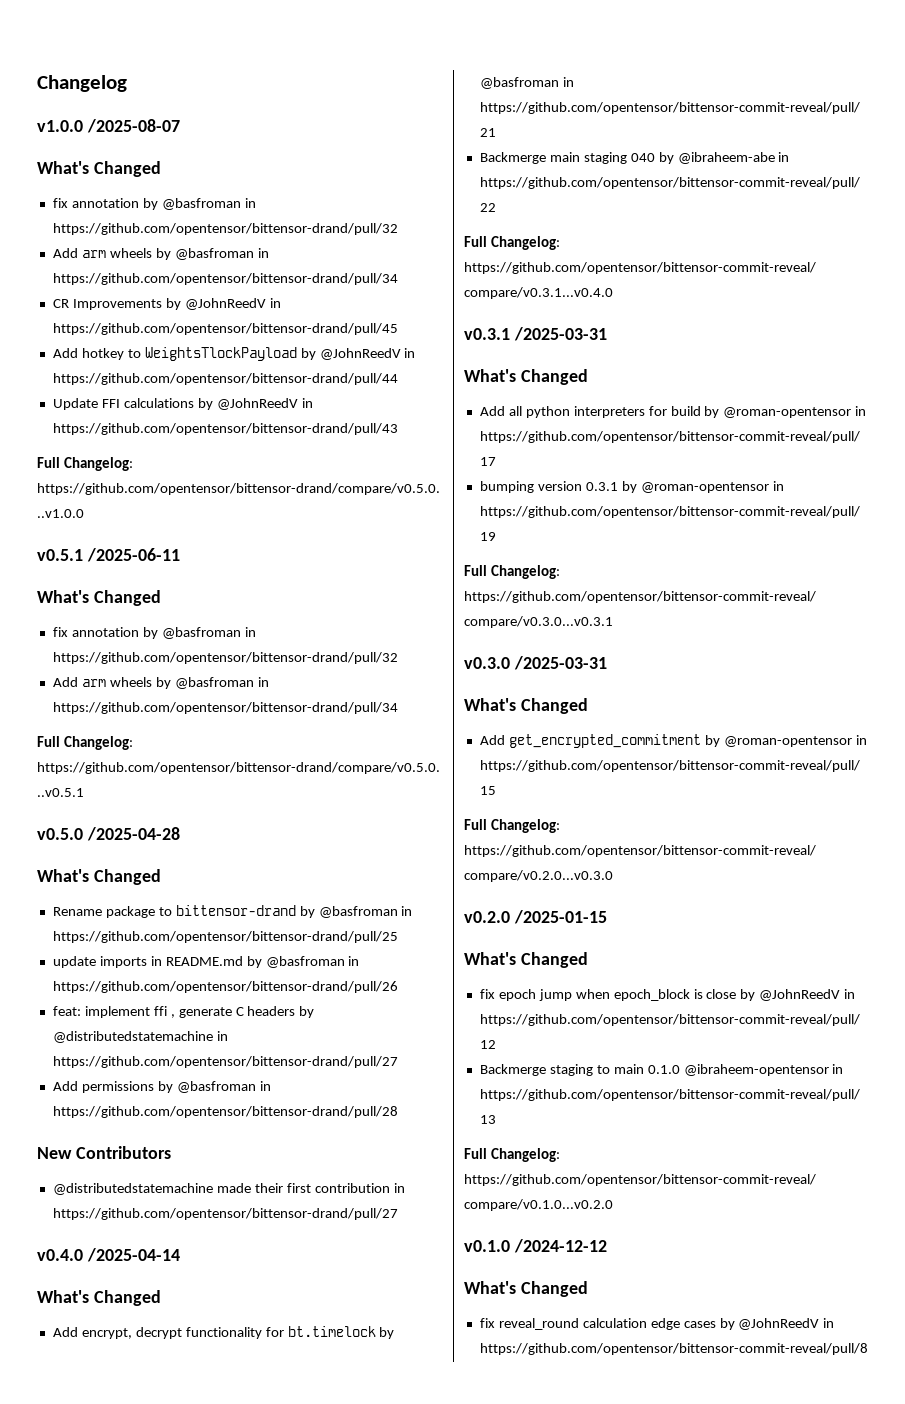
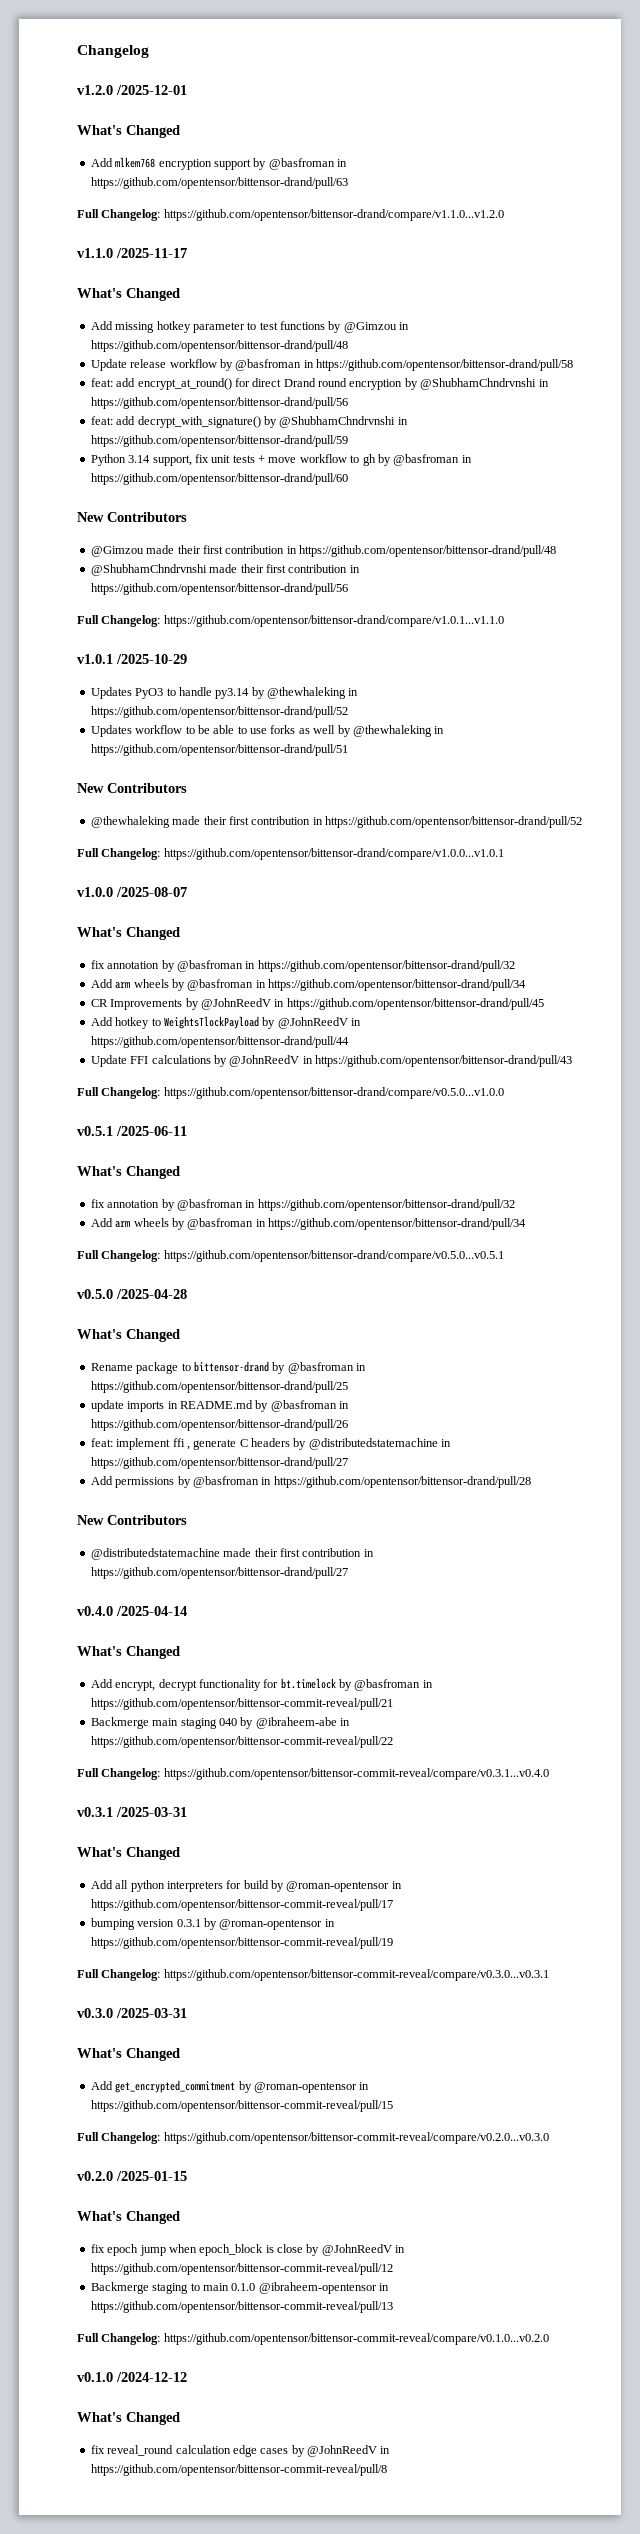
+ v1.2.0 /2025-12-01
+ What's Changed
+ Add mlkem768 encryption support by @basfroman in https://github.com/opentensor/bittensor-drand/pull/63
+ Full Changelog: https://github.com/opentensor/bittensor-drand/compare/v1.1.0...v1.2.0
+ v1.1.0 /2025-11-17
+ What's Changed
+ Add missing hotkey parameter to test functions by @Gimzou in https://github.com/opentensor/bittensor-drand/pull/48
+ Update release workflow by @basfroman in https://github.com/opentensor/bittensor-drand/pull/58
+ feat: add encrypt_at_round() for direct Drand round encryption by @ShubhamChndrvnshi in https://github.com/opentensor/bittensor-drand/pull/56
+ feat: add decrypt_with_signature() by @ShubhamChndrvnshi in https://github.com/opentensor/bittensor-drand/pull/59
+ Python 3.14 support, fix unit tests + move workflow to gh by @basfroman in https://github.com/opentensor/bittensor-drand/pull/60
+ New Contributors
+ @Gimzou made their first contribution in https://github.com/opentensor/bittensor-drand/pull/48
+ @ShubhamChndrvnshi made their first contribution in https://github.com/opentensor/bittensor-drand/pull/56
+ Full Changelog: https://github.com/opentensor/bittensor-drand/compare/v1.0.1...v1.1.0
+ v1.0.1 /2025-10-29
+ Updates PyO3 to handle py3.14 by @thewhaleking in https://github.com/opentensor/bittensor-drand/pull/52
+ Updates workflow to be able to use forks as well by @thewhaleking in https://github.com/opentensor/bittensor-drand/pull/51
+ New Contributors
+ @thewhaleking made their first contribution in https://github.com/opentensor/bittensor-drand/pull/52
+ Full Changelog: https://github.com/opentensor/bittensor-drand/compare/v1.0.0...v1.0.1

